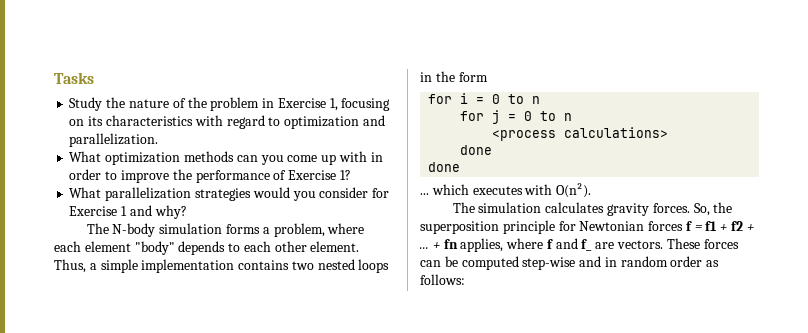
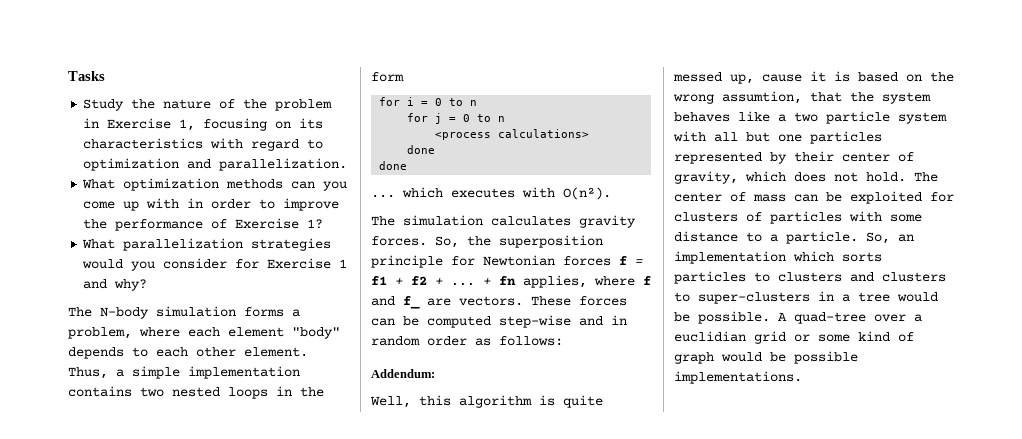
+ Addendum:
+ Well, this algorithm is quite messed up, cause it is based on the wrong assumtion, that the system behaves like a two particle system with all but one particles represented by their center of gravity, which does not hold. The center of mass can be exploited for clusters of particles with some distance to a particle. So, an implementation which sorts particles to clusters and clusters to super-clusters in a tree would be possible. A quad-tree over a euclidian grid or some kind of graph would be possible implementations.

